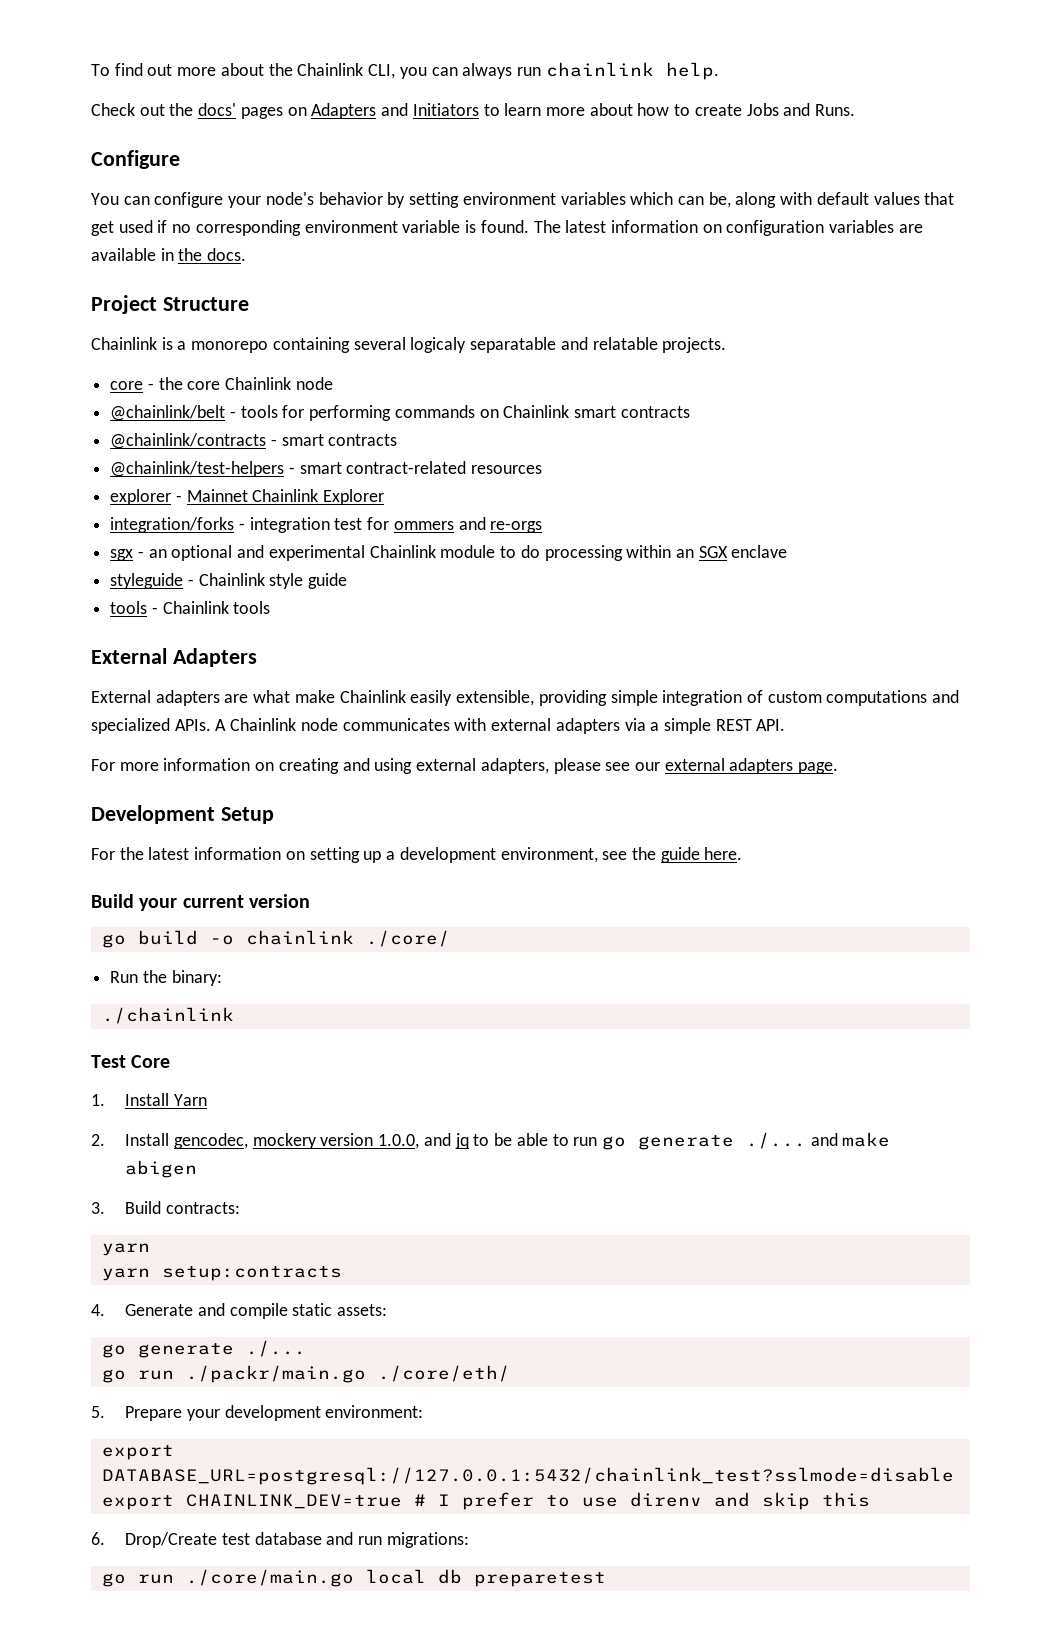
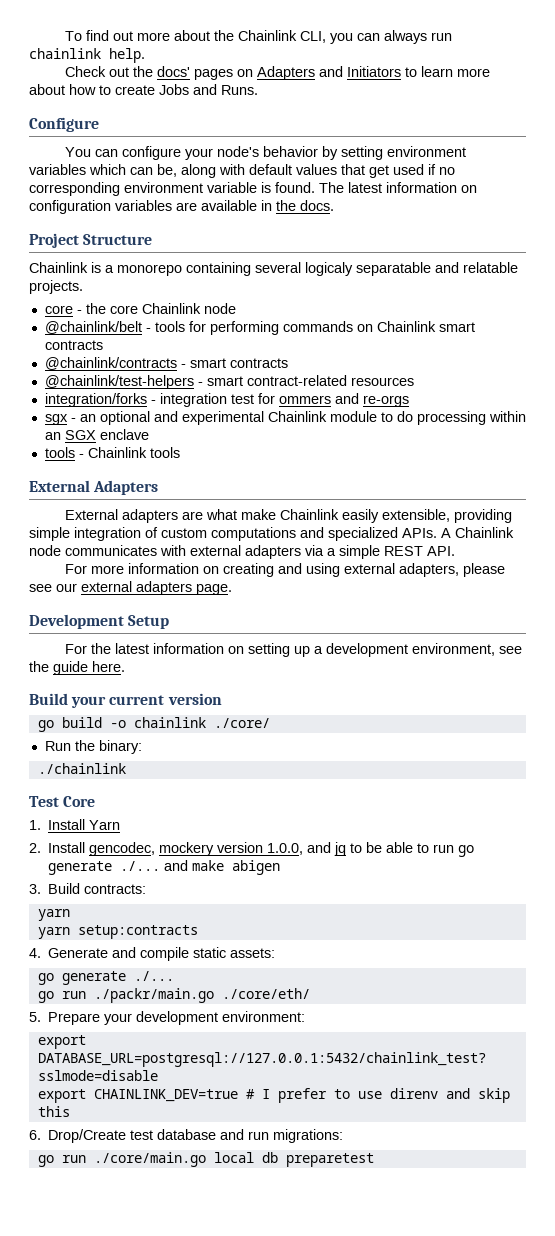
- explorer - Mainnet Chainlink Explorer
- styleguide - Chainlink style guide

